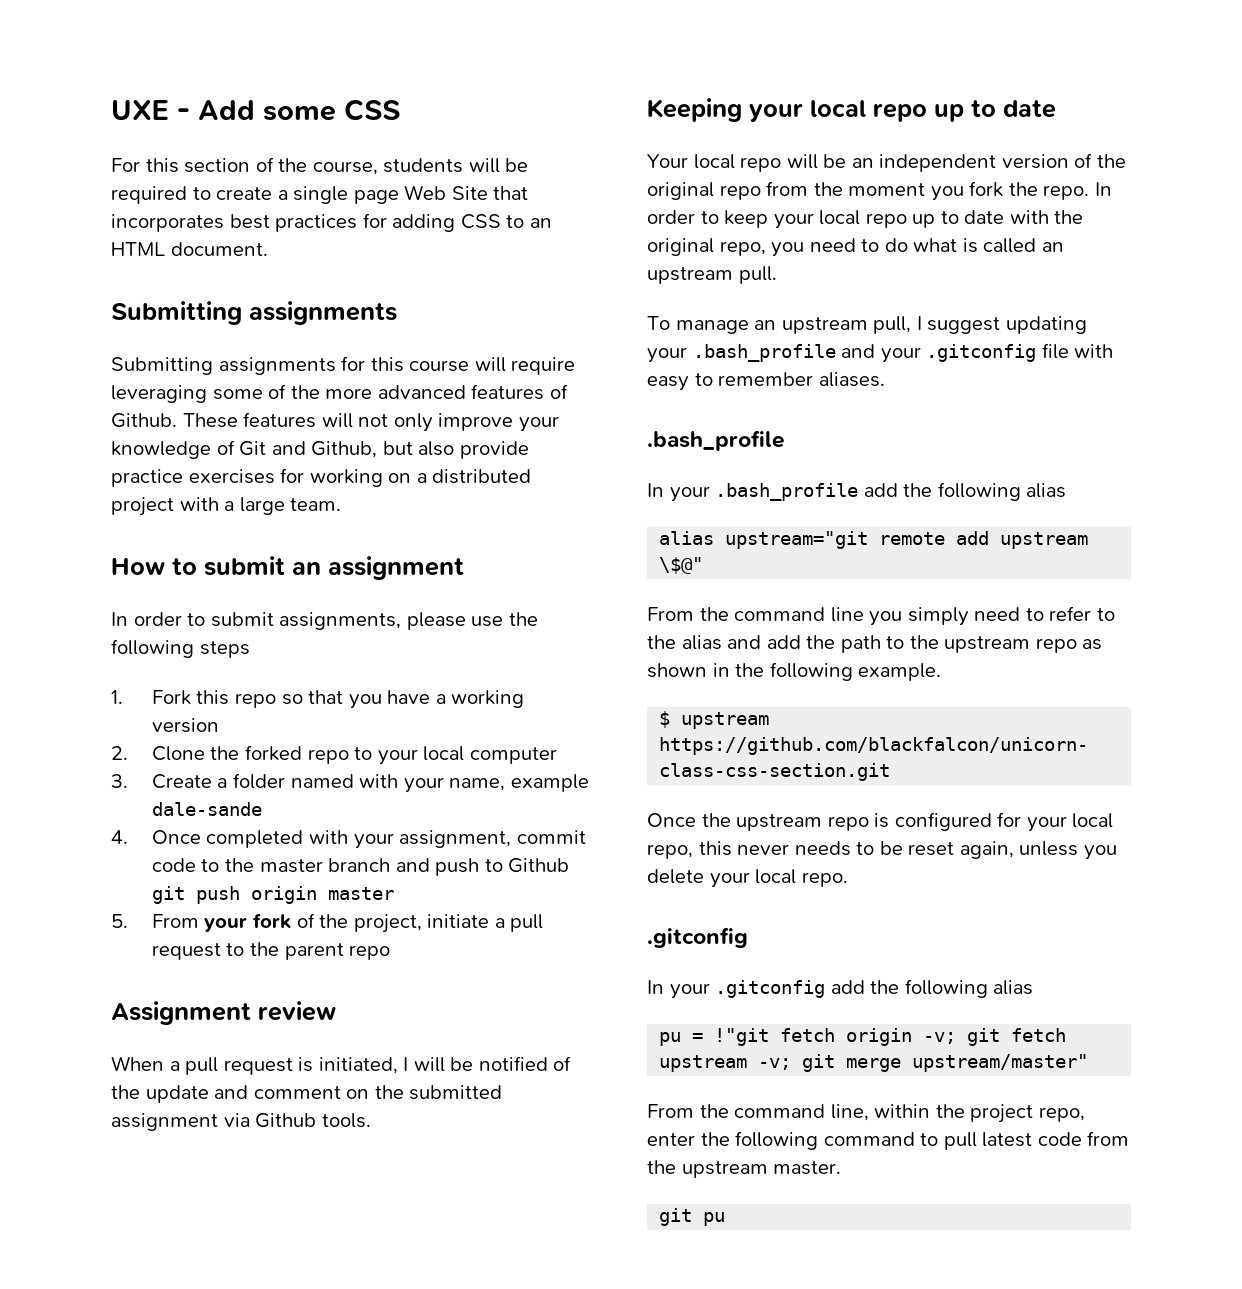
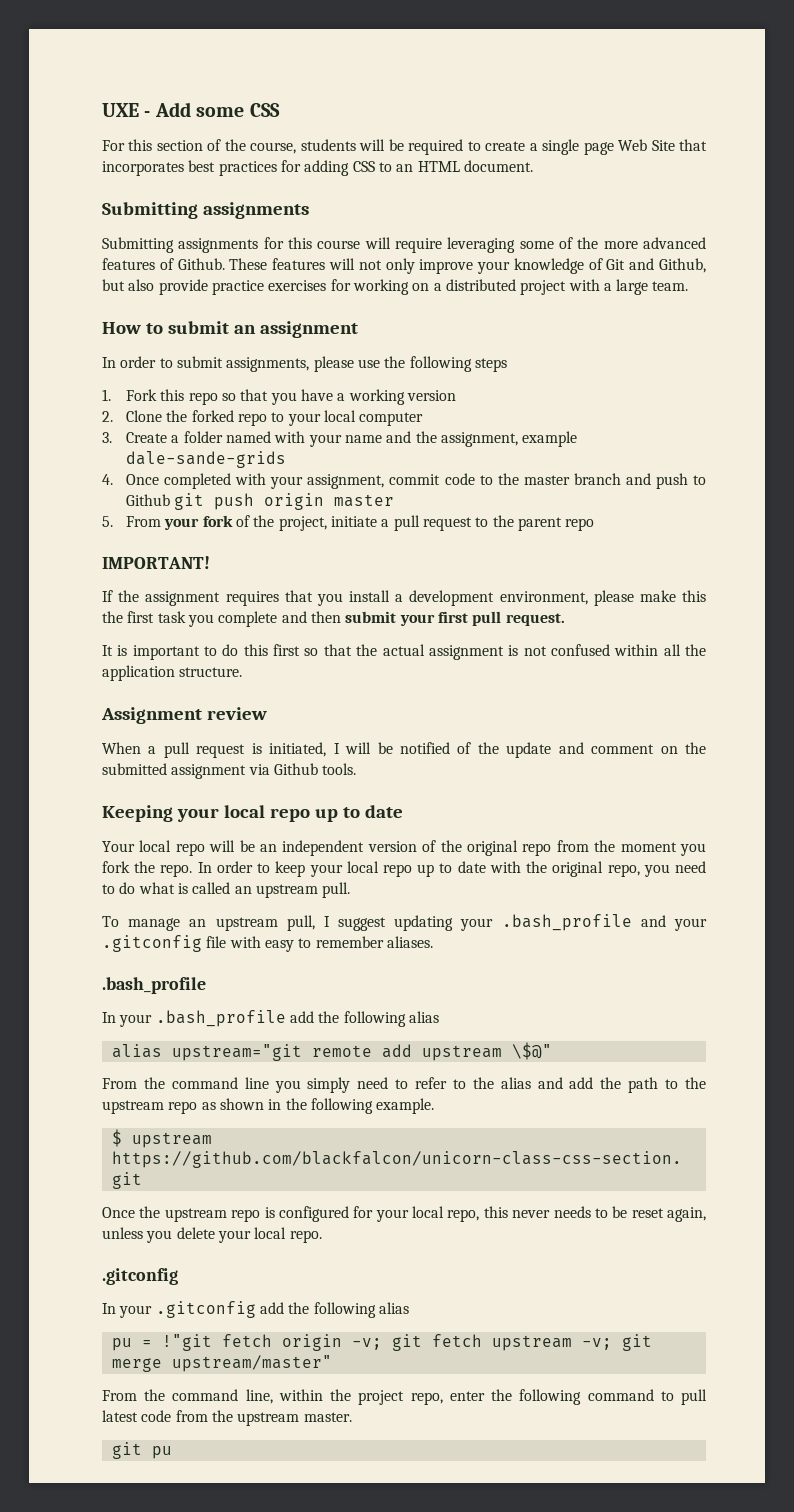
- 3. Create a folder named with your name, example dale-sande
+ 3. Create a folder named with your name and the assignment, example dale-sande-grids
+ IMPORTANT!
+ If the assignment requires that you install a development environment, please make this the first task you complete and then submit your first pull request.
+ It is important to do this first so that the actual assignment is not confused within all the application structure.

